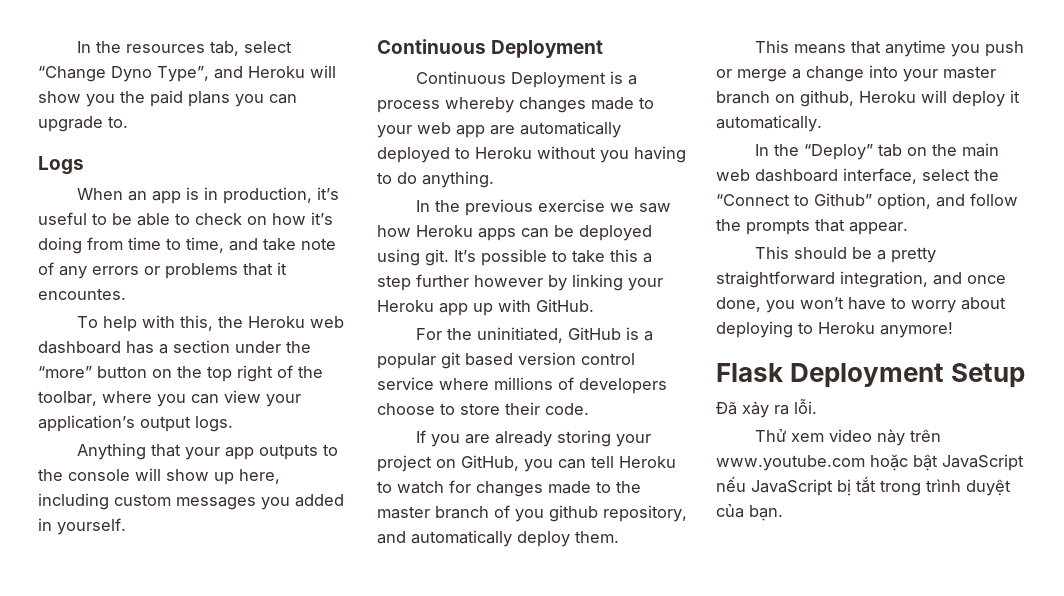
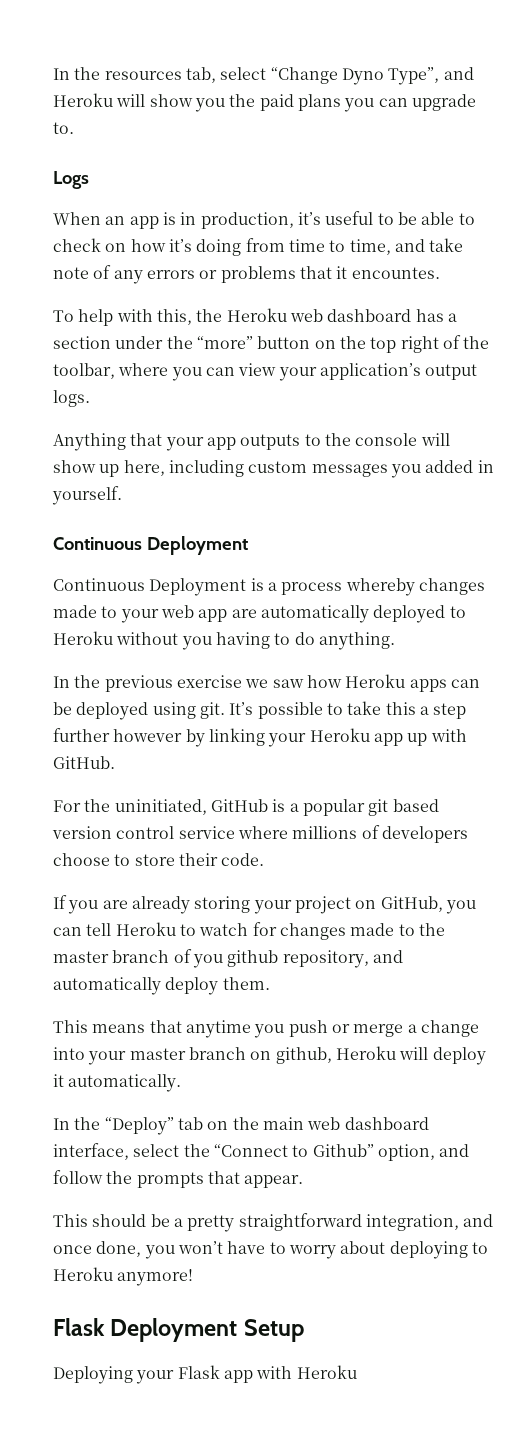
- Đã xảy ra lỗi.
- Thử xem video này trên www.youtube.com hoặc bật JavaScript nếu JavaScript bị tắt trong trình duyệt của bạn.
+ Deploying your Flask app with Heroku

